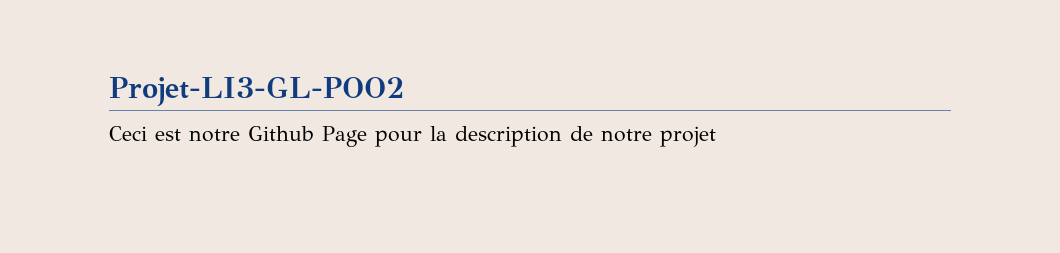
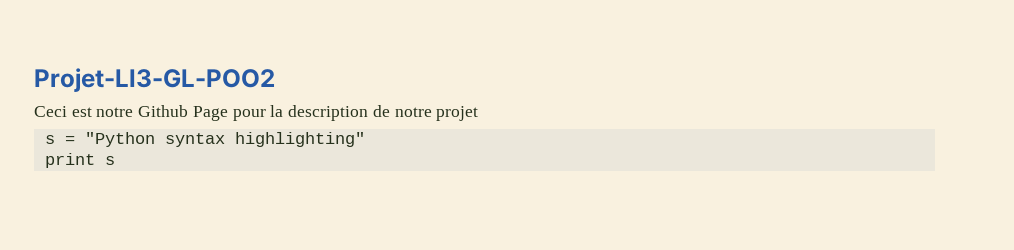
+ s = "Python syntax highlighting"
+ print s

